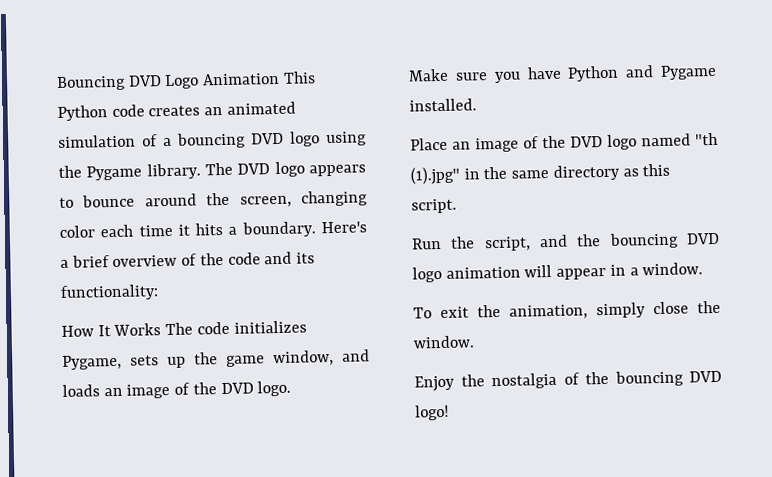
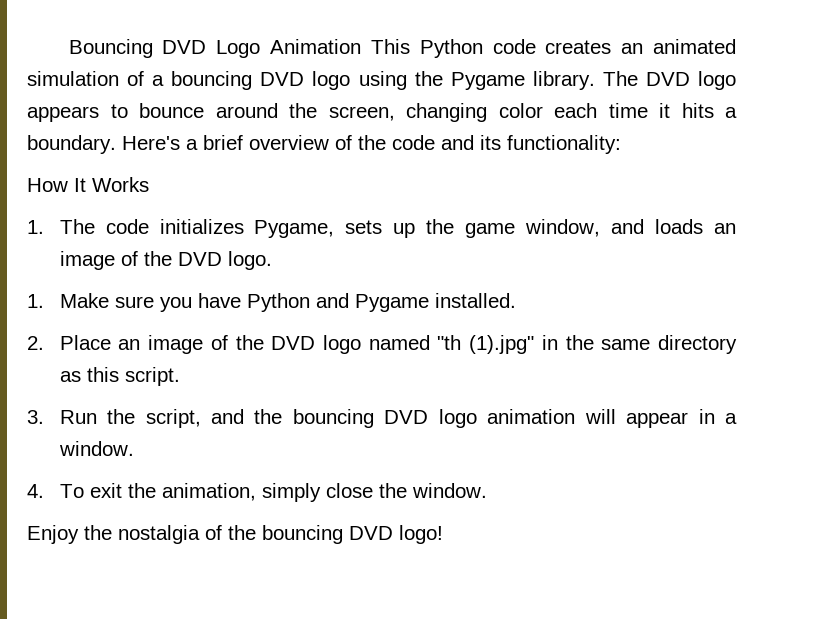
- How It Works The code initializes Pygame, sets up the game window, and loads an image of the DVD logo.
+ How It Works
+ 1. The code initializes Pygame, sets up the game window, and loads an image of the DVD logo.
- Make sure you have Python and Pygame installed.
+ 1. Make sure you have Python and Pygame installed.
- Place an image of the DVD logo named "th (1).jpg" in the same directory as this script.
+ 2. Place an image of the DVD logo named "th (1).jpg" in the same directory as this script.
- Run the script, and the bouncing DVD logo animation will appear in a window.
+ 3. Run the script, and the bouncing DVD logo animation will appear in a window.
- To exit the animation, simply close the window.
+ 4. To exit the animation, simply close the window.

